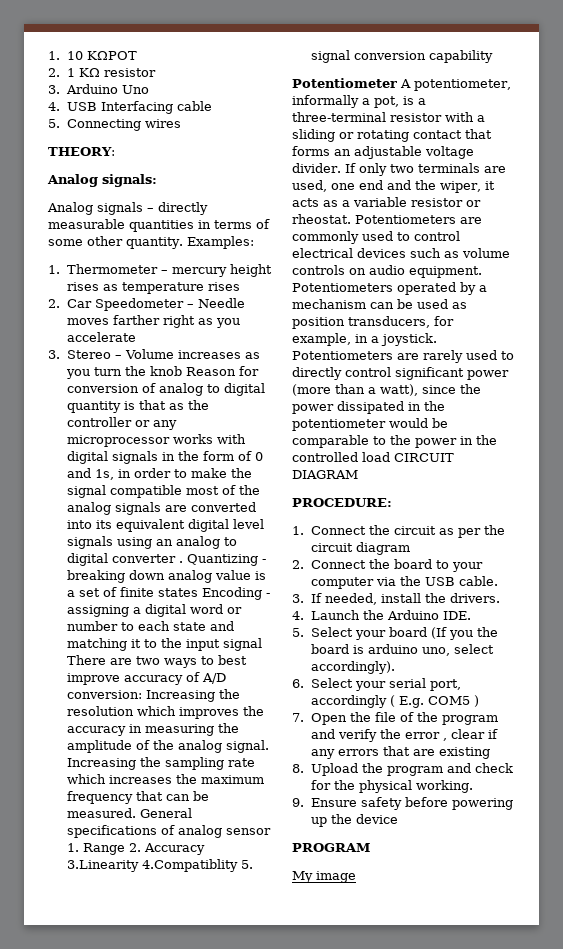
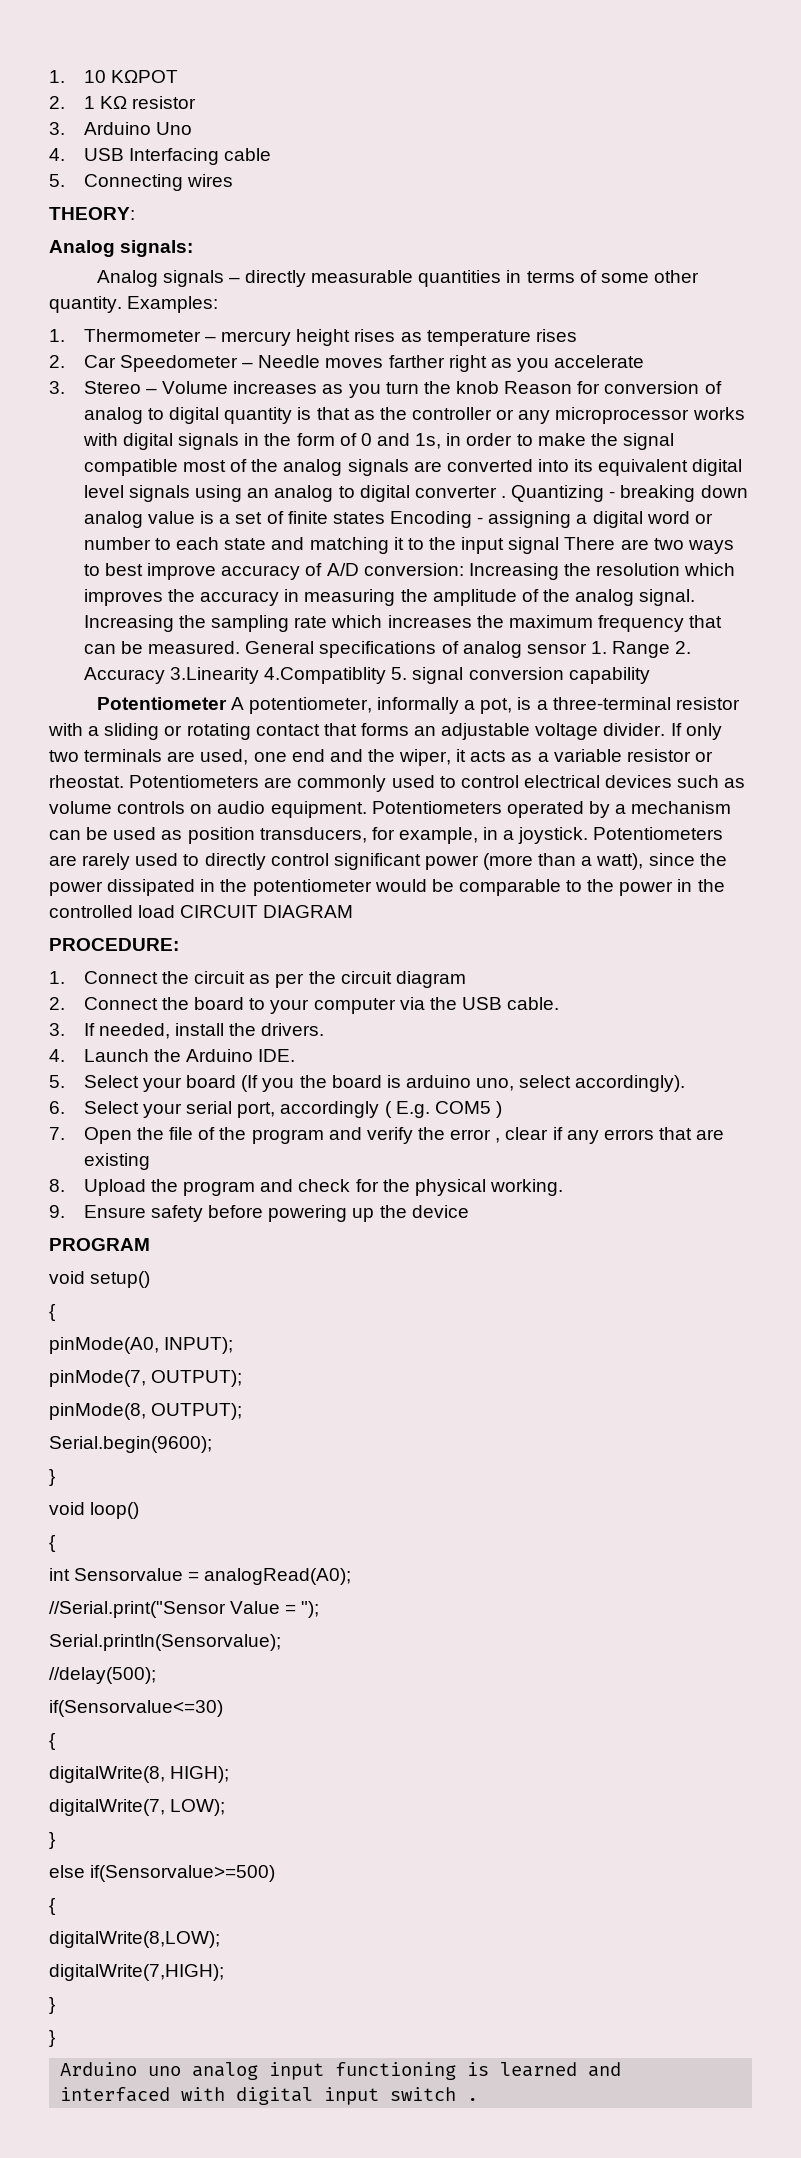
- My image
+ void setup()
+ {
+ pinMode(A0, INPUT);
+ pinMode(7, OUTPUT);
+ pinMode(8, OUTPUT);
+ Serial.begin(9600);
+ }
+ void loop()
+ {
+ int Sensorvalue = analogRead(A0);
+ //Serial.print("Sensor Value = ");
+ Serial.println(Sensorvalue);
+ //delay(500);
+ if(Sensorvalue<=30)
+ {
+ digitalWrite(8, HIGH);
+ digitalWrite(7, LOW);
+ }
+ else if(Sensorvalue>=500)
+ {
+ digitalWrite(8,LOW);
+ digitalWrite(7,HIGH);
+ }
+ }
+ Arduino uno analog input functioning is learned and interfaced with digital input switch .

